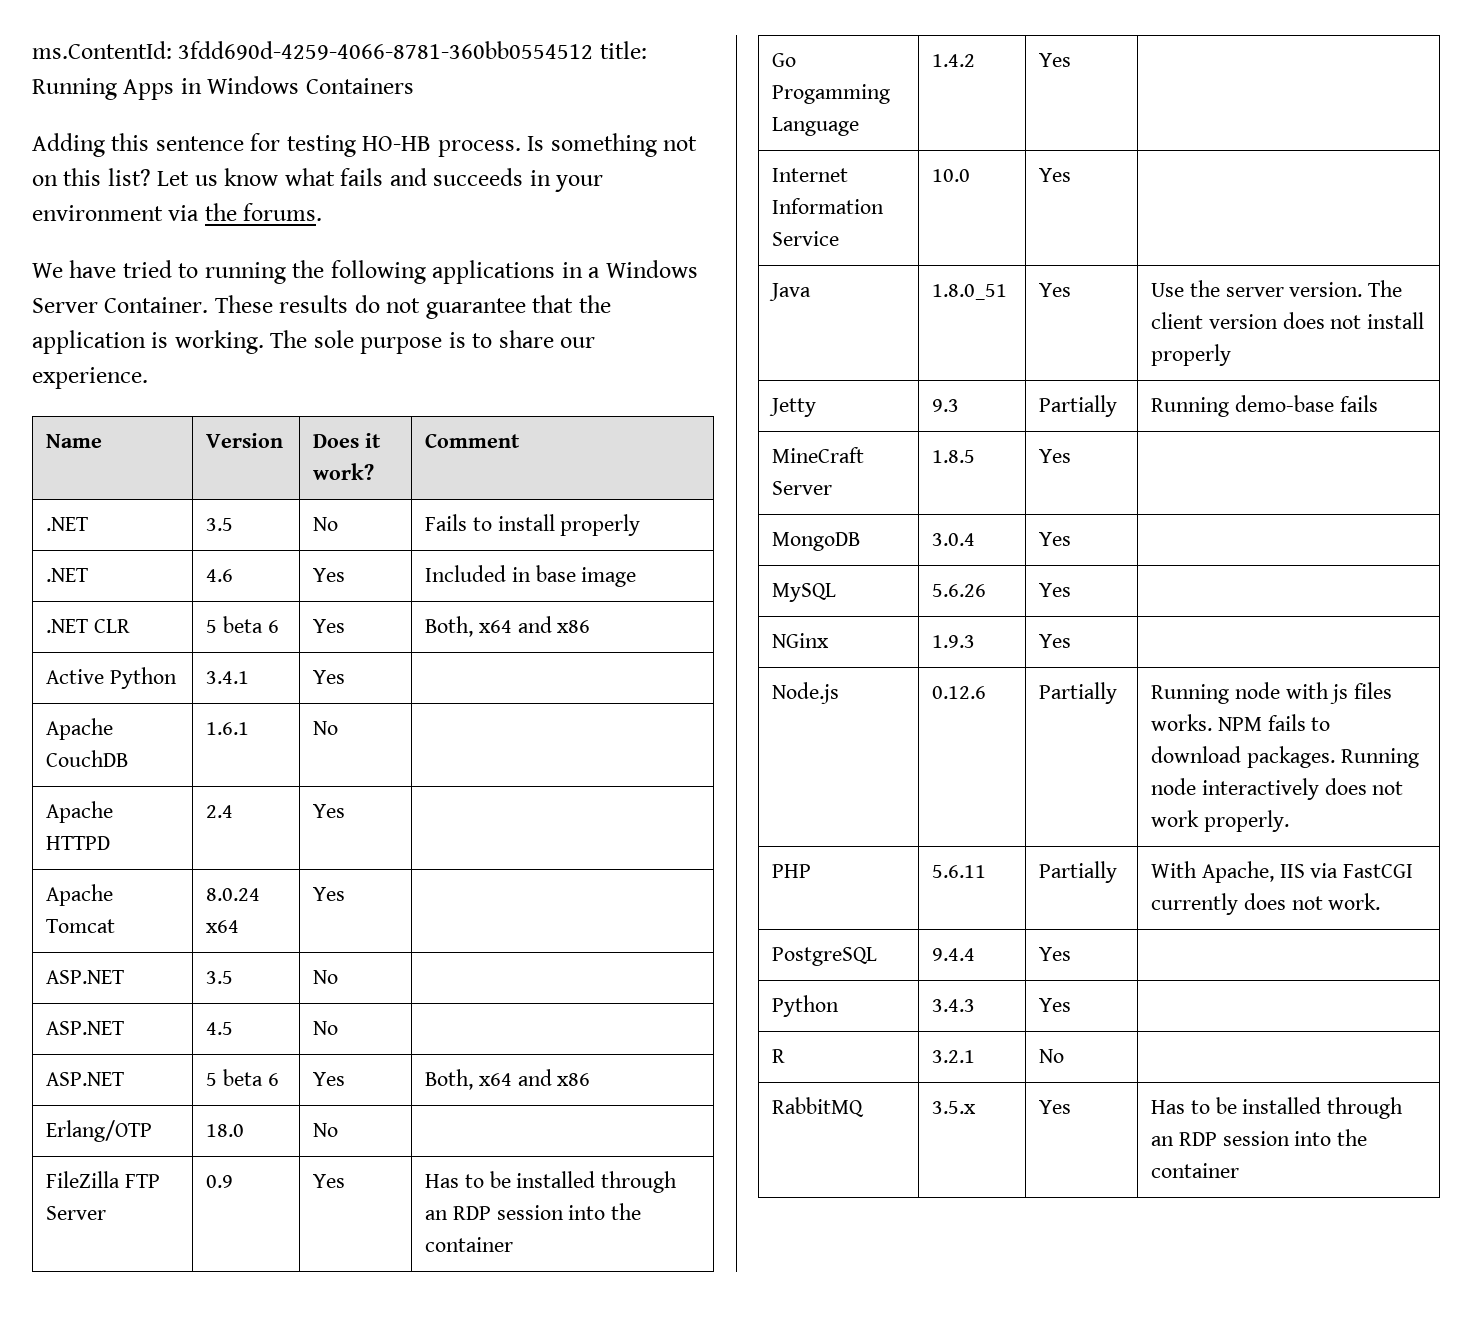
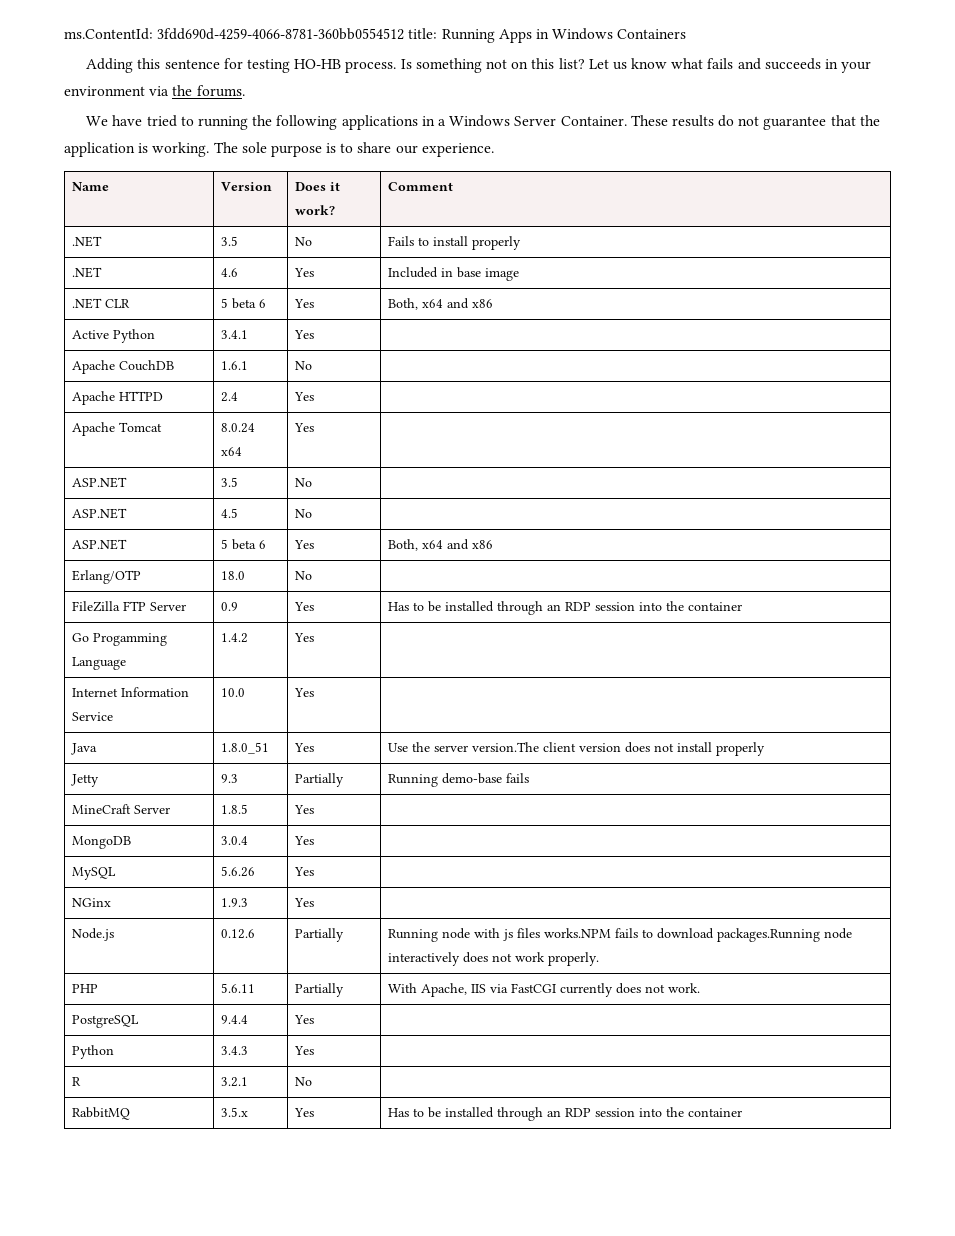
- Java | 1.8.0_51 | Yes | Use the server version. The client version does not install properly
+ Java | 1.8.0_51 | Yes | Use the server version.The client version does not install properly
- Node.js | 0.12.6 | Partially | Running node with js files works. NPM fails to download packages. Running node interactively does not work properly.
+ Node.js | 0.12.6 | Partially | Running node with js files works.NPM fails to download packages.Running node interactively does not work properly.

